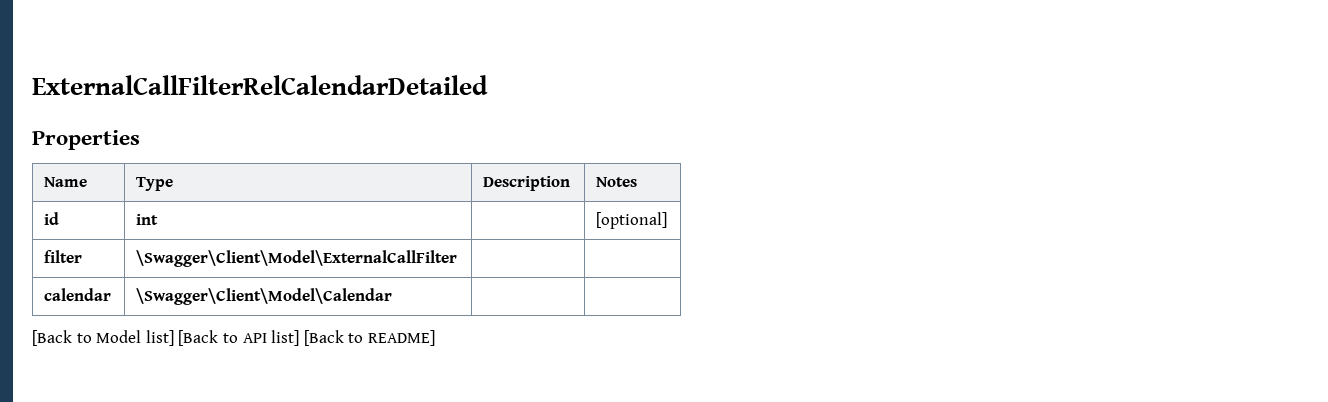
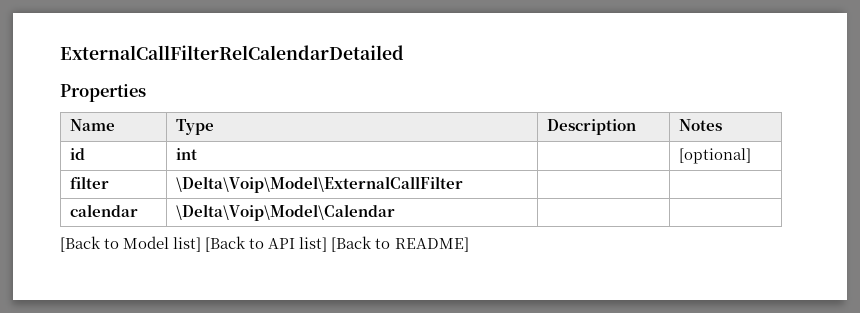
- filter | \Swagger\Client\Model\ExternalCallFilter | |
+ filter | \Delta\Voip\Model\ExternalCallFilter | |
- calendar | \Swagger\Client\Model\Calendar | |
+ calendar | \Delta\Voip\Model\Calendar | |

